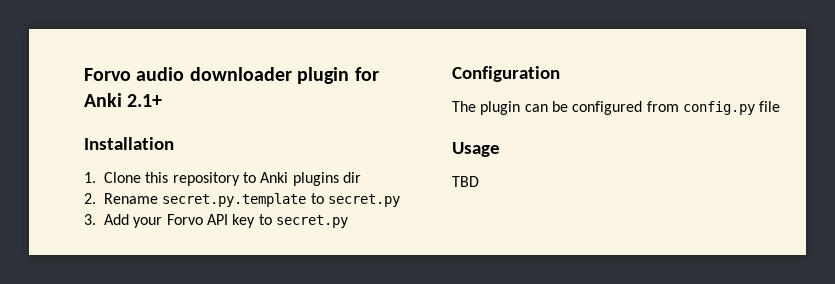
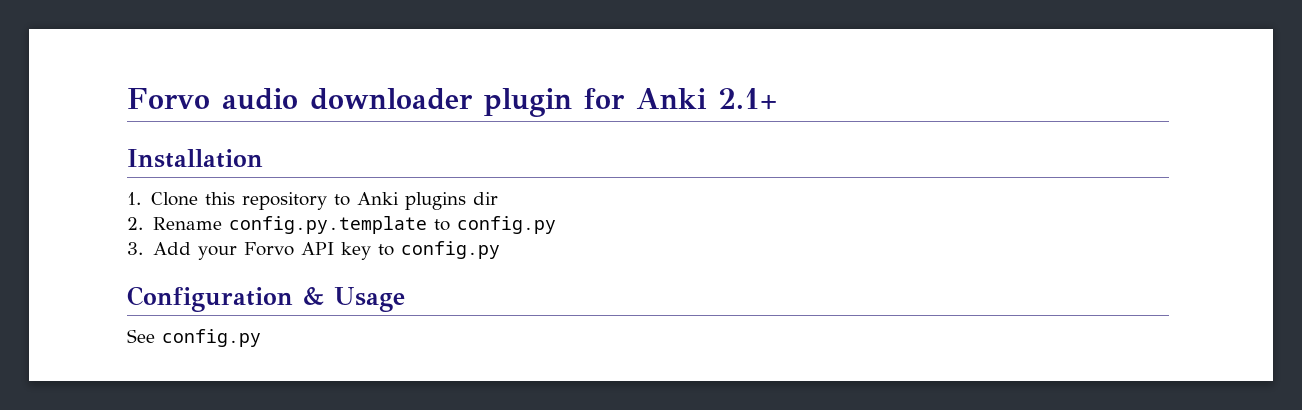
- 2. Rename secret.py.template to secret.py
+ 2. Rename config.py.template to config.py
- 3. Add your Forvo API key to secret.py
+ 3. Add your Forvo API key to config.py
- Configuration
- The plugin can be configured from config.py file
- Usage
+ Configuration & Usage
- TBD
+ See config.py

